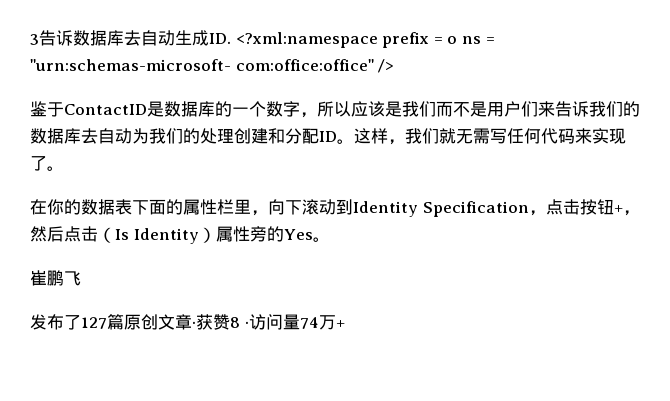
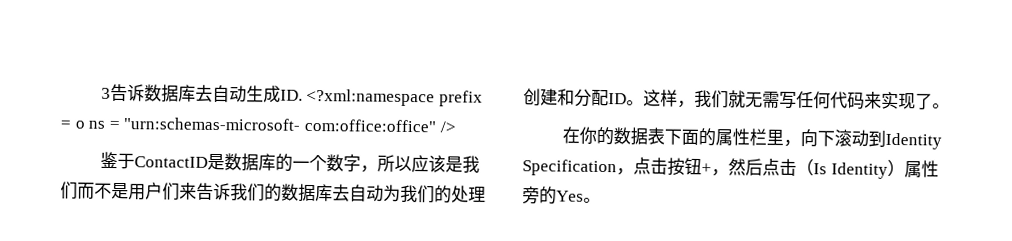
- 崔鹏飞
- 发布了127篇原创文章·获赞8 ·访问量74万+

